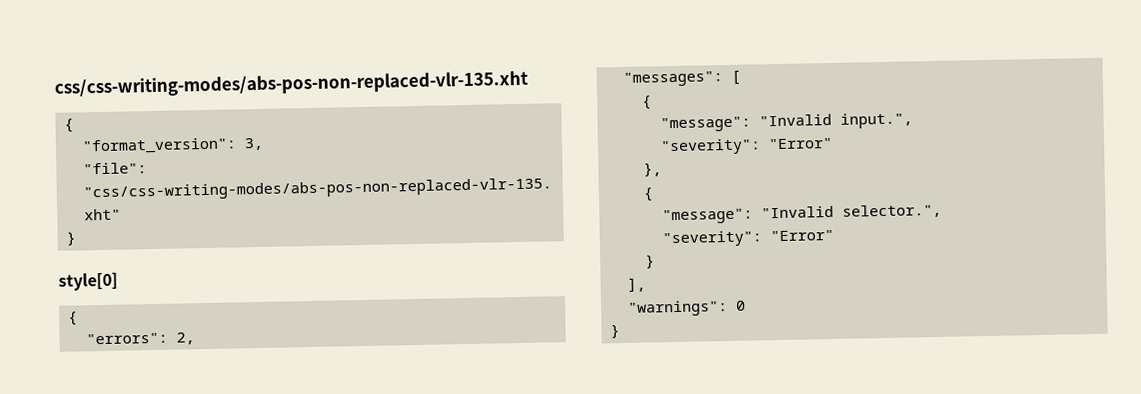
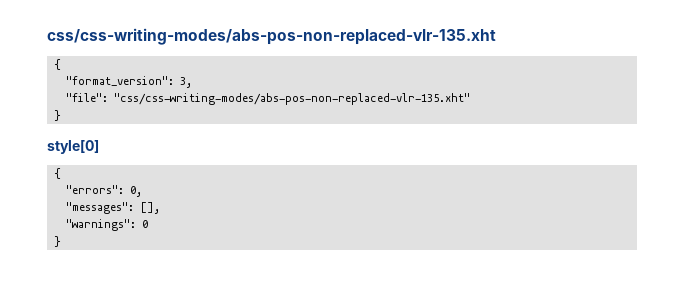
- "errors": 2,
+ "errors": 0,
- "messages": [
- {
- "message": "Invalid input.",
- "severity": "Error"
- },
- {
- "message": "Invalid selector.",
- "severity": "Error"
- }
- ],
+ "messages": [],

